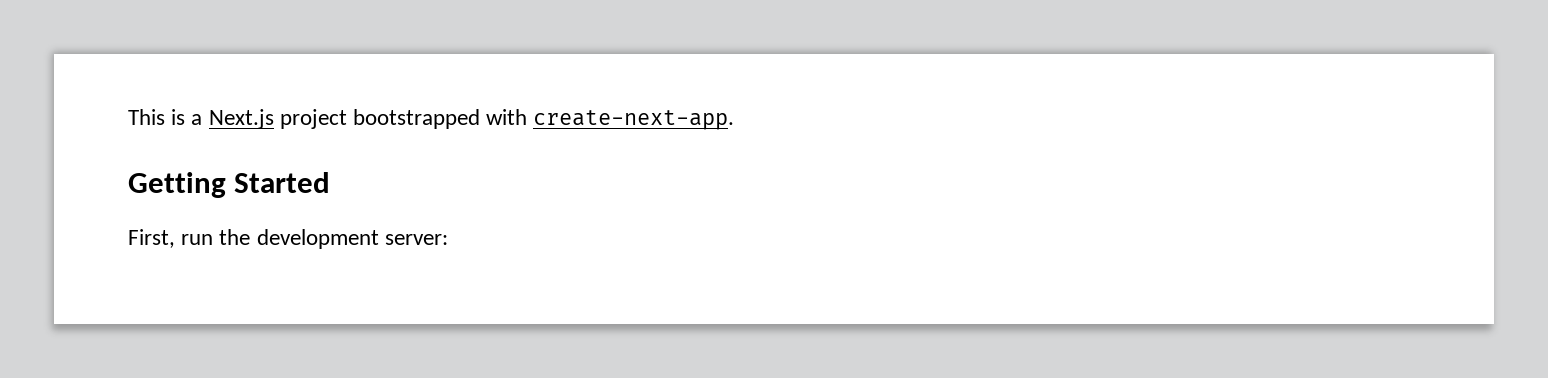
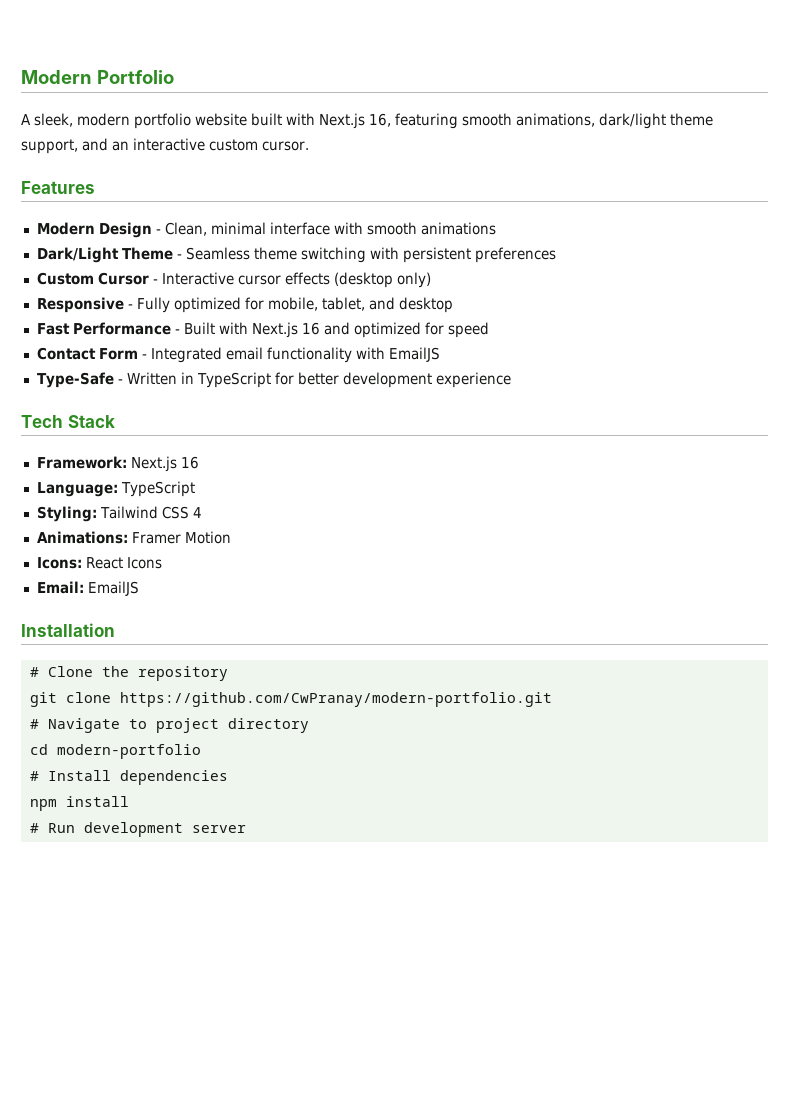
- This is a Next.js project bootstrapped with create-next-app.
- Getting Started
- First, run the development server:
+ Modern Portfolio
+ A sleek, modern portfolio website built with Next.js 16, featuring smooth animations, dark/light theme support, and an interactive custom cursor.
+ Features
+ Modern Design - Clean, minimal interface with smooth animations
+ Dark/Light Theme - Seamless theme switching with persistent preferences
+ Custom Cursor - Interactive cursor effects (desktop only)
+ Responsive - Fully optimized for mobile, tablet, and desktop
+ Fast Performance - Built with Next.js 16 and optimized for speed
+ Contact Form - Integrated email functionality with EmailJS
+ Type-Safe - Written in TypeScript for better development experience
+ Tech Stack
+ Framework: Next.js 16
+ Language: TypeScript
+ Styling: Tailwind CSS 4
+ Animations: Framer Motion
+ Icons: React Icons
+ Email: EmailJS
+ Installation
+ # Clone the repository
+ git clone https://github.com/CwPranay/modern-portfolio.git
+ # Navigate to project directory
+ cd modern-portfolio
+ # Install dependencies
+ npm install
+ # Run development server

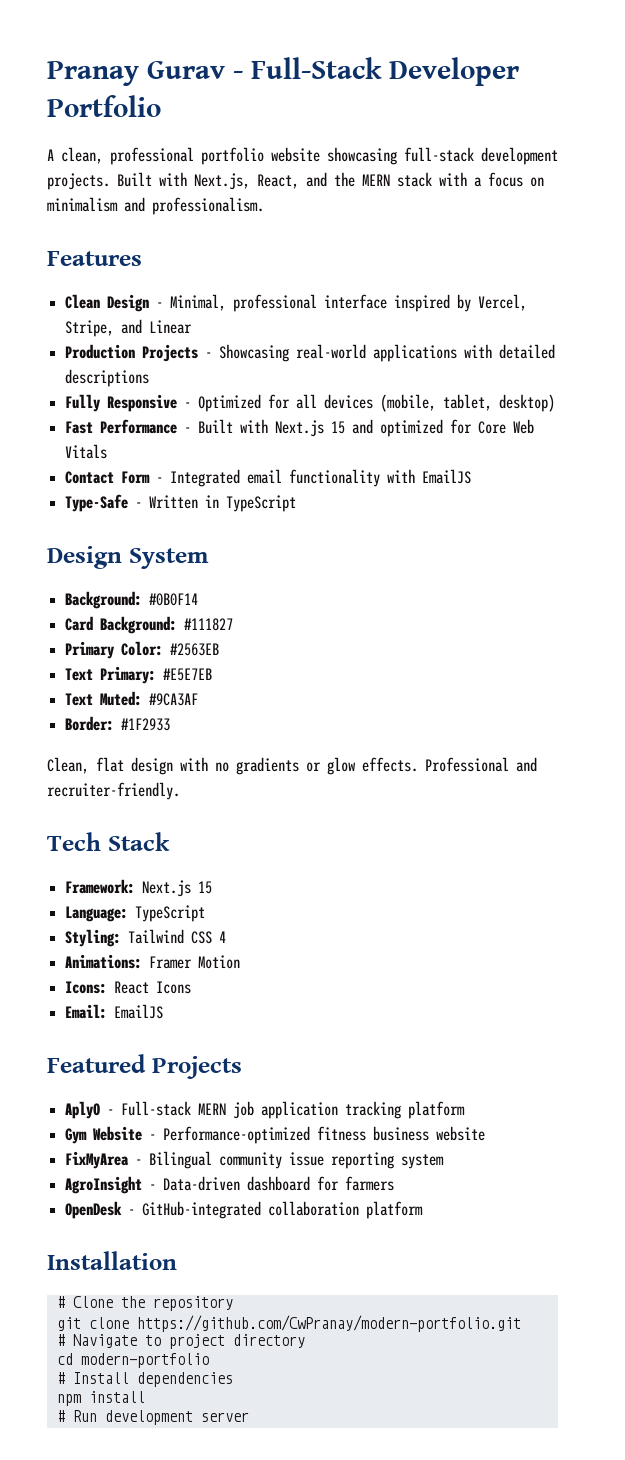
- Modern Portfolio
- A sleek, modern portfolio website built with Next.js 16, featuring smooth animations, dark/light theme support, and an interactive custom cursor.
+ Pranay Gurav - Full-Stack Developer Portfolio
+ A clean, professional portfolio website showcasing full-stack development projects. Built with Next.js, React, and the MERN stack with a focus on minimalism and professionalism.
- Modern Design - Clean, minimal interface with smooth animations
- Dark/Light Theme - Seamless theme switching with persistent preferences
- Custom Cursor - Interactive cursor effects (desktop only)
- Responsive - Fully optimized for mobile, tablet, and desktop
+ Clean Design - Minimal, professional interface inspired by Vercel, Stripe, and Linear
+ Production Projects - Showcasing real-world applications with detailed descriptions
+ Fully Responsive - Optimized for all devices (mobile, tablet, desktop)
- Fast Performance - Built with Next.js 16 and optimized for speed
+ Fast Performance - Built with Next.js 15 and optimized for Core Web Vitals
- Type-Safe - Written in TypeScript for better development experience
+ Type-Safe - Written in TypeScript
+ Design System
+ Background: #0B0F14
+ Card Background: #111827
+ Primary Color: #2563EB
+ Text Primary: #E5E7EB
+ Text Muted: #9CA3AF
+ Border: #1F2933
+ Clean, flat design with no gradients or glow effects. Professional and recruiter-friendly.
- Framework: Next.js 16
+ Framework: Next.js 15
+ Featured Projects
+ AplyO - Full-stack MERN job application tracking platform
+ Gym Website - Performance-optimized fitness business website
+ FixMyArea - Bilingual community issue reporting system
+ AgroInsight - Data-driven dashboard for farmers
+ OpenDesk - GitHub-integrated collaboration platform

